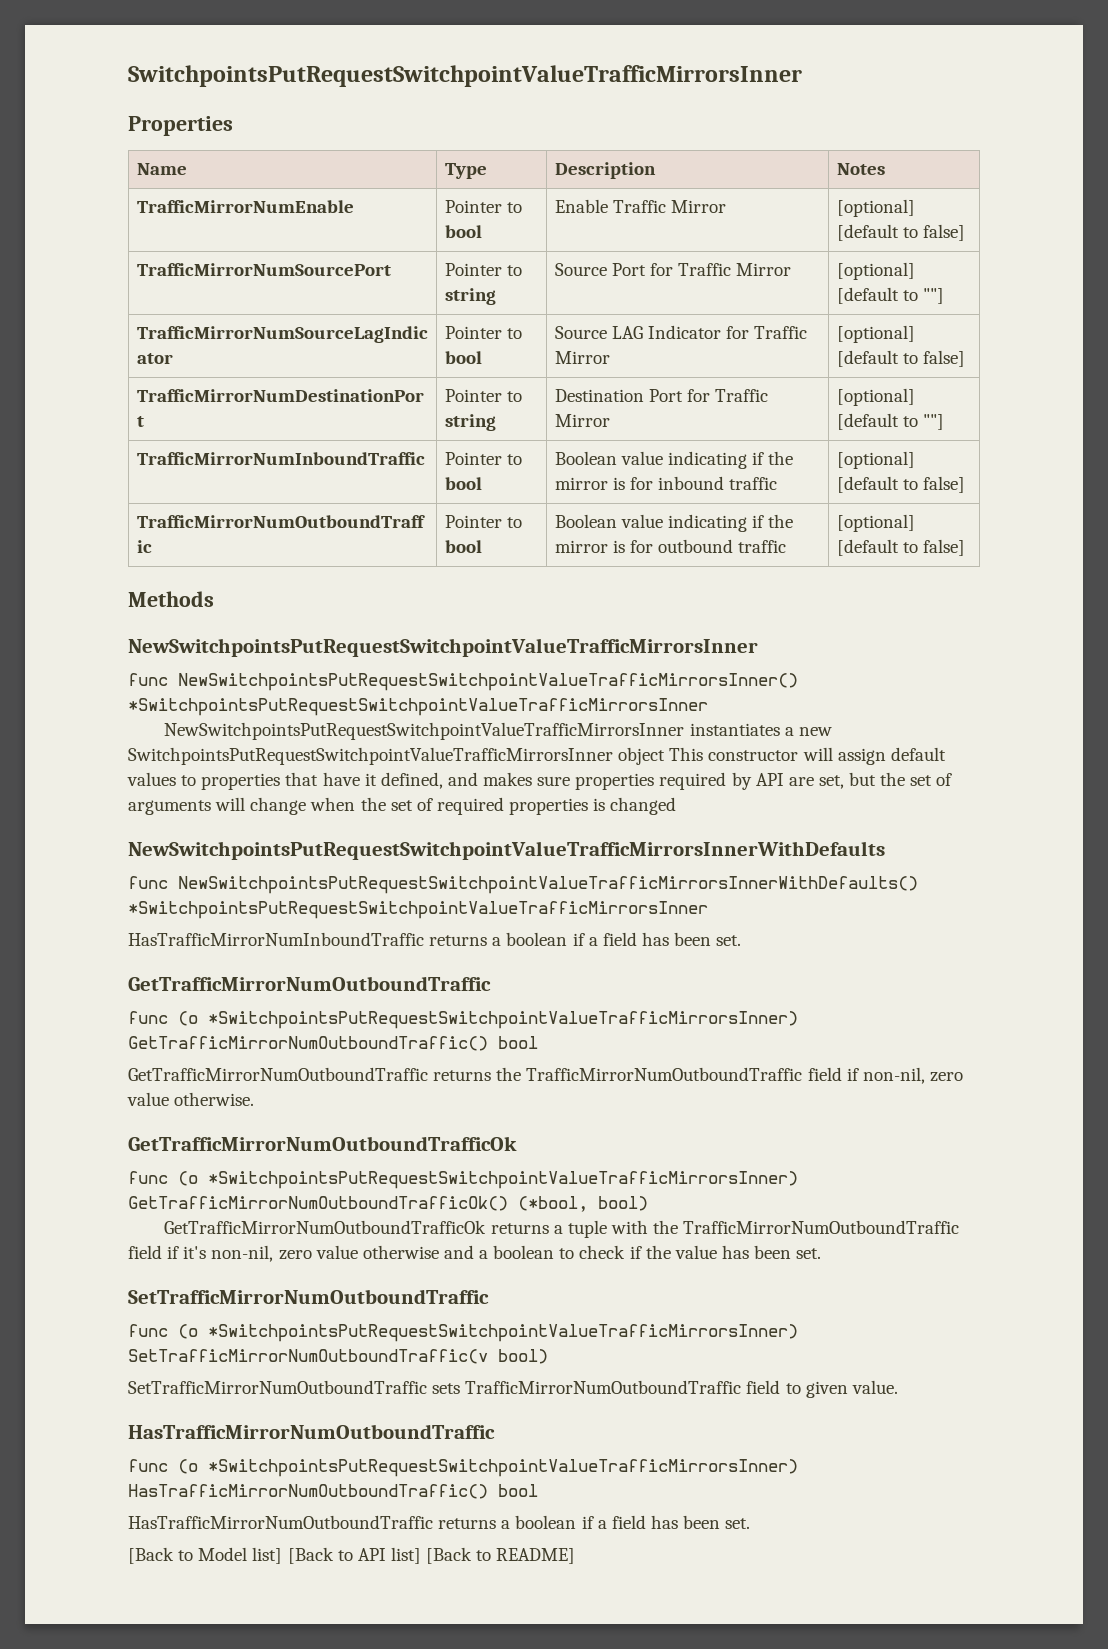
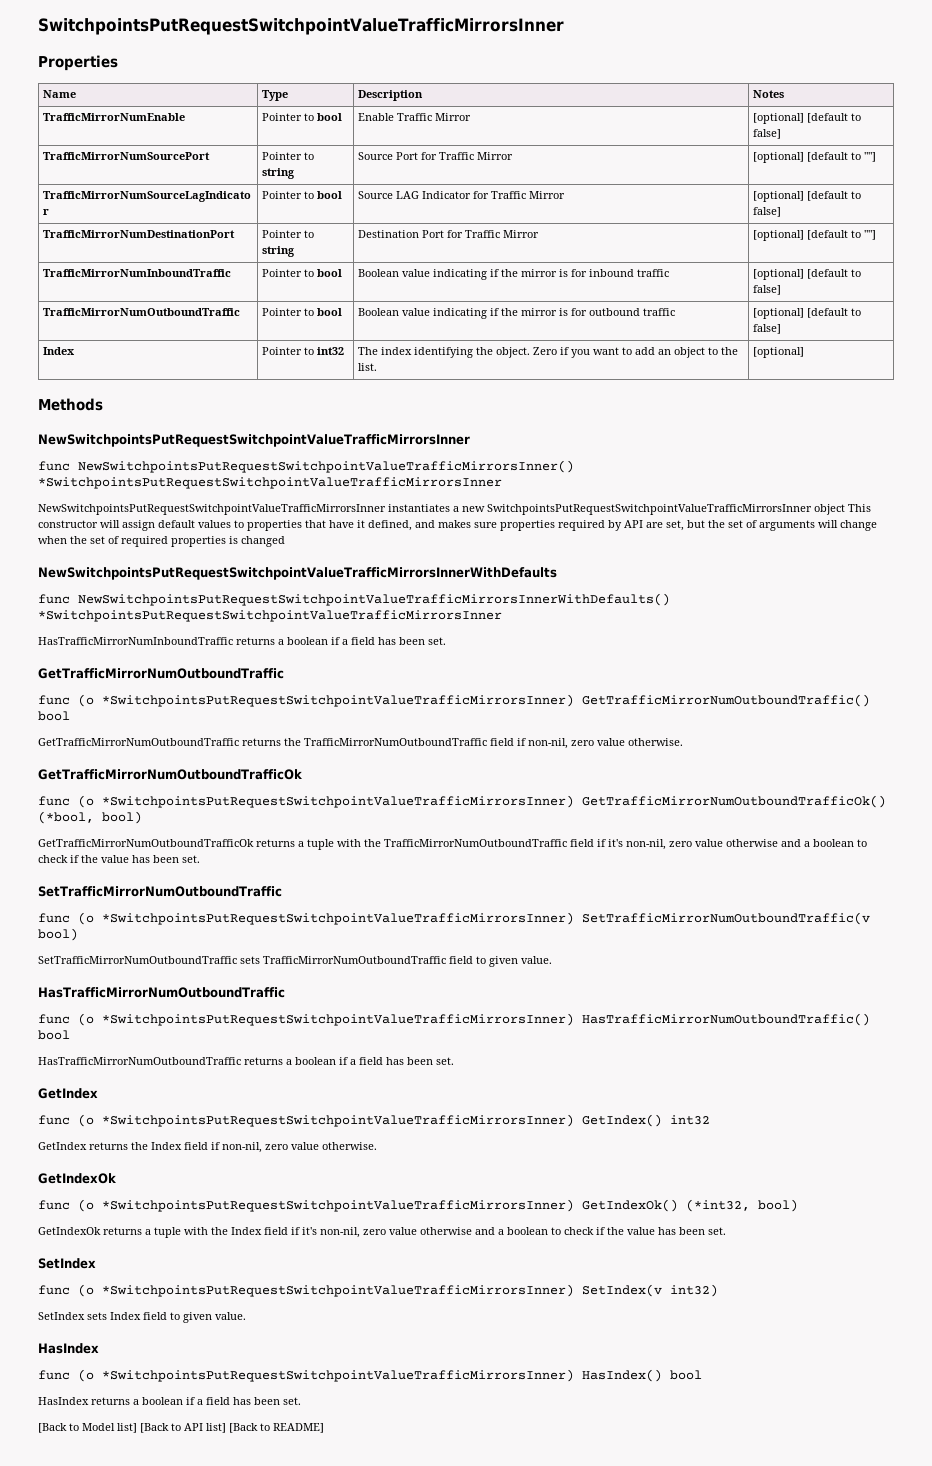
+ Index | Pointer to int32 | The index identifying the object. Zero if you want to add an object to the list. | [optional]
  HasTrafficMirrorNumOutboundTraffic returns a boolean if a field has been set.
+ GetIndex
+ func (o *SwitchpointsPutRequestSwitchpointValueTrafficMirrorsInner) GetIndex() int32
+ GetIndex returns the Index field if non-nil, zero value otherwise.
+ GetIndexOk
+ func (o *SwitchpointsPutRequestSwitchpointValueTrafficMirrorsInner) GetIndexOk() (*int32, bool)
+ GetIndexOk returns a tuple with the Index field if it's non-nil, zero value otherwise and a boolean to check if the value has been set.
+ SetIndex
+ func (o *SwitchpointsPutRequestSwitchpointValueTrafficMirrorsInner) SetIndex(v int32)
+ SetIndex sets Index field to given value.
+ HasIndex
+ func (o *SwitchpointsPutRequestSwitchpointValueTrafficMirrorsInner) HasIndex() bool
+ HasIndex returns a boolean if a field has been set.

